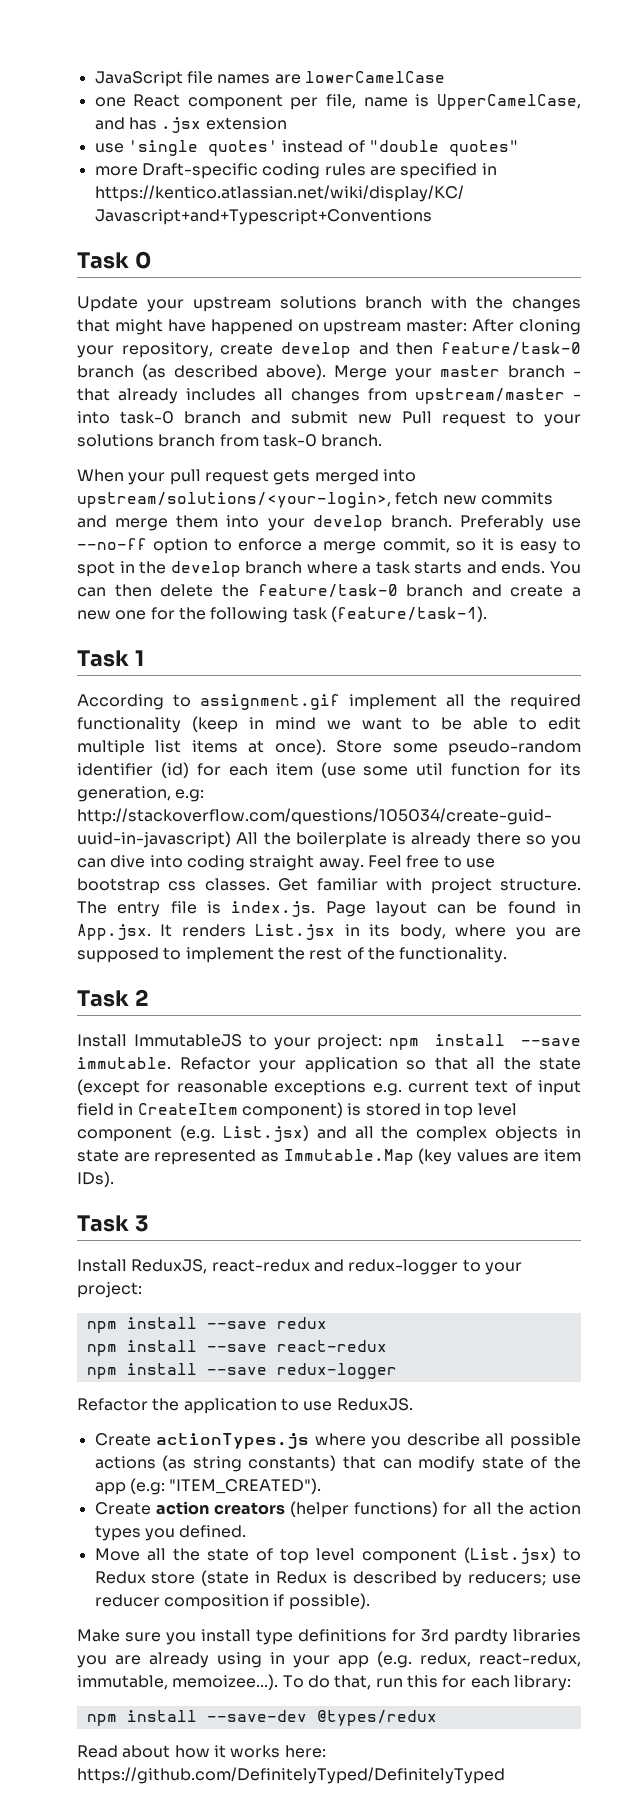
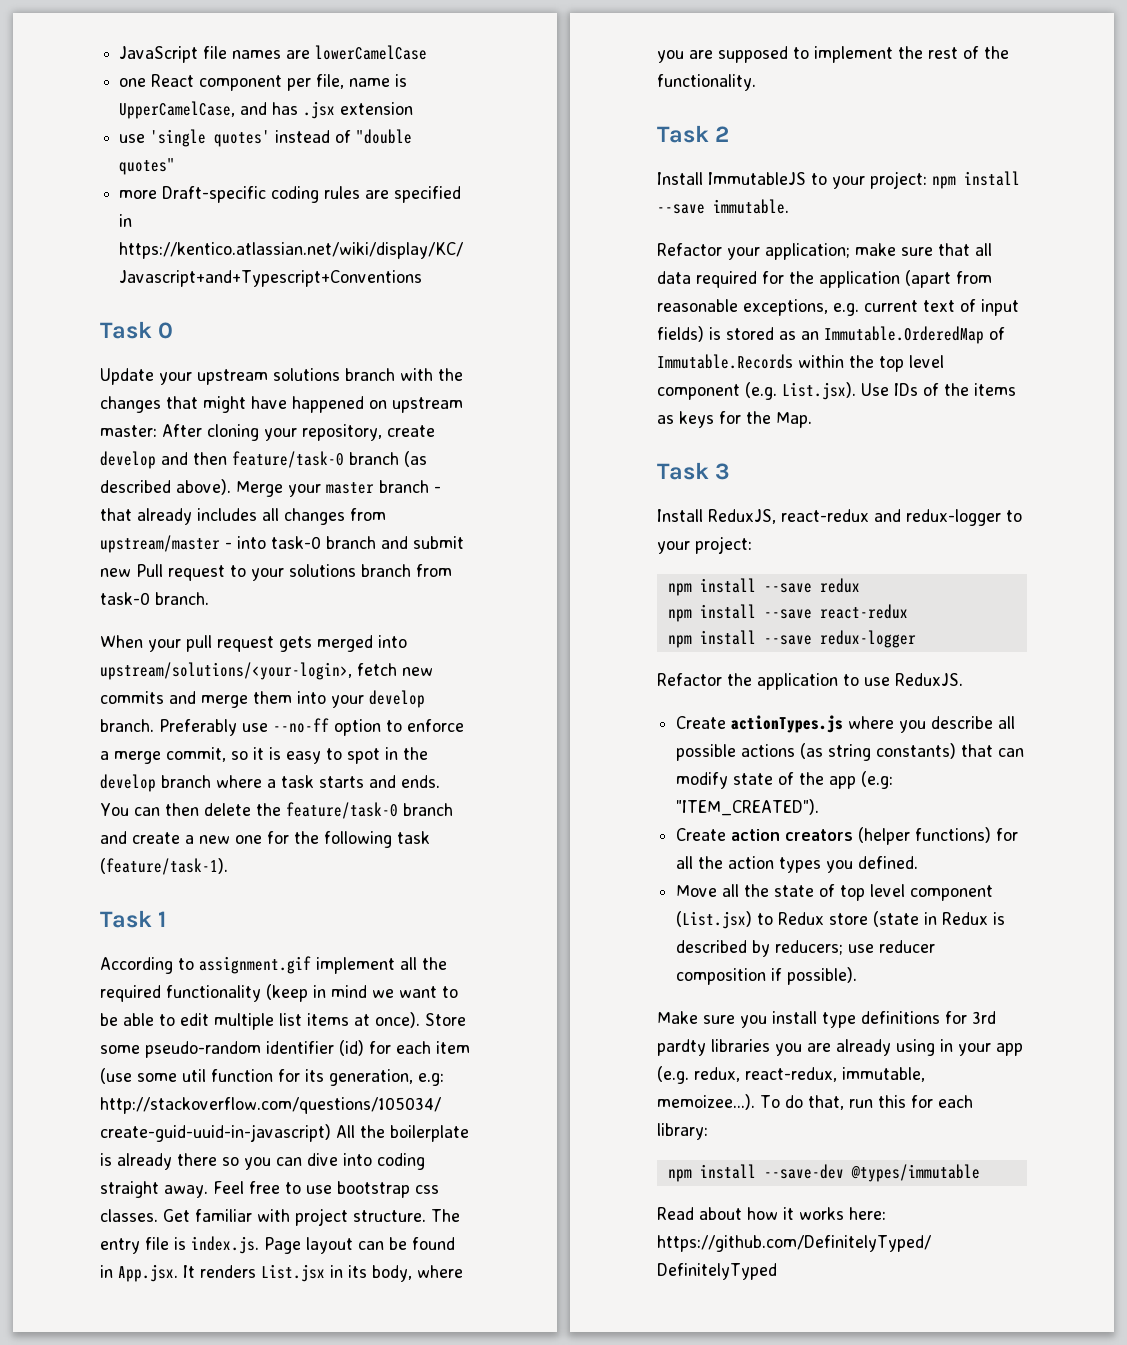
- Install ImmutableJS to your project: npm install --save immutable. Refactor your application so that all the state (except for reasonable exceptions e.g. current text of input field in CreateItem component) is stored in top level component (e.g. List.jsx) and all the complex objects in state are represented as Immutable.Map (key values are item IDs).
+ Install ImmutableJS to your project: npm install --save immutable.
+ Refactor your application; make sure that all data required for the application (apart from reasonable exceptions, e.g. current text of input fields) is stored as an Immutable.OrderedMap of Immutable.Records within the top level component (e.g. List.jsx). Use IDs of the items as keys for the Map.
- npm install --save-dev @types/redux
+ npm install --save-dev @types/immutable

